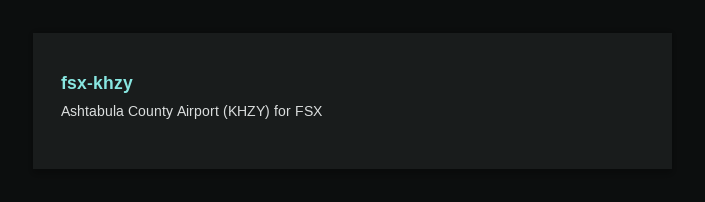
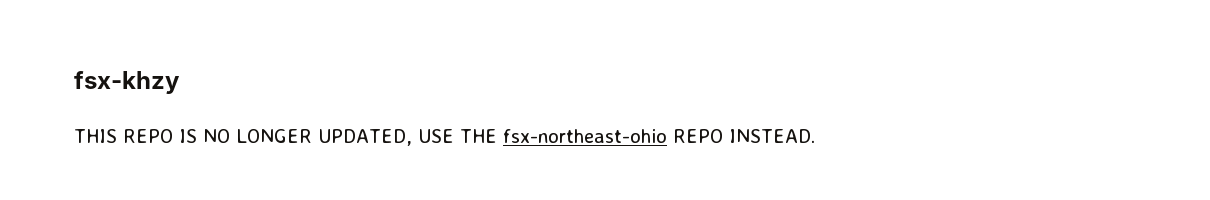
- Ashtabula County Airport (KHZY) for FSX
+ THIS REPO IS NO LONGER UPDATED, USE THE fsx-northeast-ohio REPO INSTEAD.

